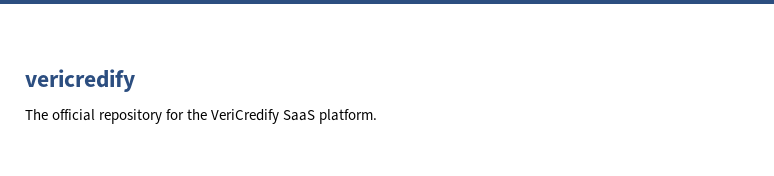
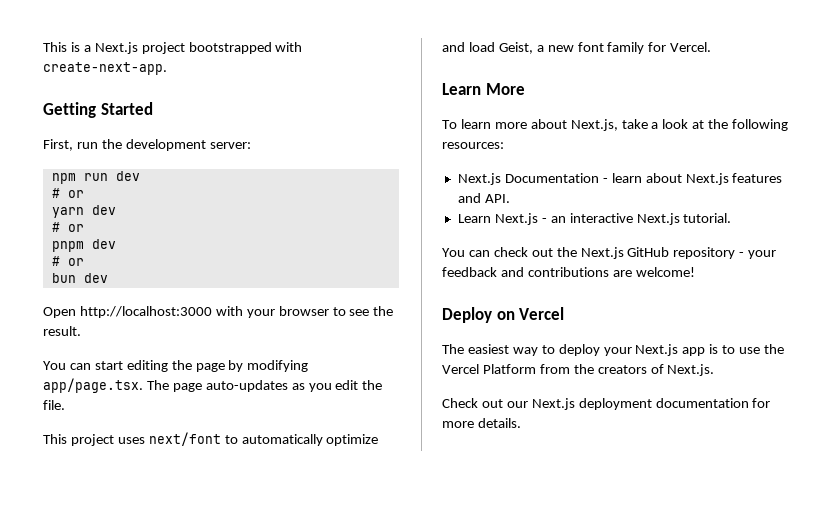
- vericredify
- The official repository for the VeriCredify SaaS platform.
+ This is a Next.js project bootstrapped with create-next-app.
+ Getting Started
+ First, run the development server:
+ npm run dev
+ # or
+ yarn dev
+ # or
+ pnpm dev
+ # or
+ bun dev
+ Open http://localhost:3000 with your browser to see the result.
+ You can start editing the page by modifying app/page.tsx. The page auto-updates as you edit the file.
+ This project uses next/font to automatically optimize and load Geist, a new font family for Vercel.
+ Learn More
+ To learn more about Next.js, take a look at the following resources:
+ Next.js Documentation - learn about Next.js features and API.
+ Learn Next.js - an interactive Next.js tutorial.
+ You can check out the Next.js GitHub repository - your feedback and contributions are welcome!
+ Deploy on Vercel
+ The easiest way to deploy your Next.js app is to use the Vercel Platform from the creators of Next.js.
+ Check out our Next.js deployment documentation for more details.

